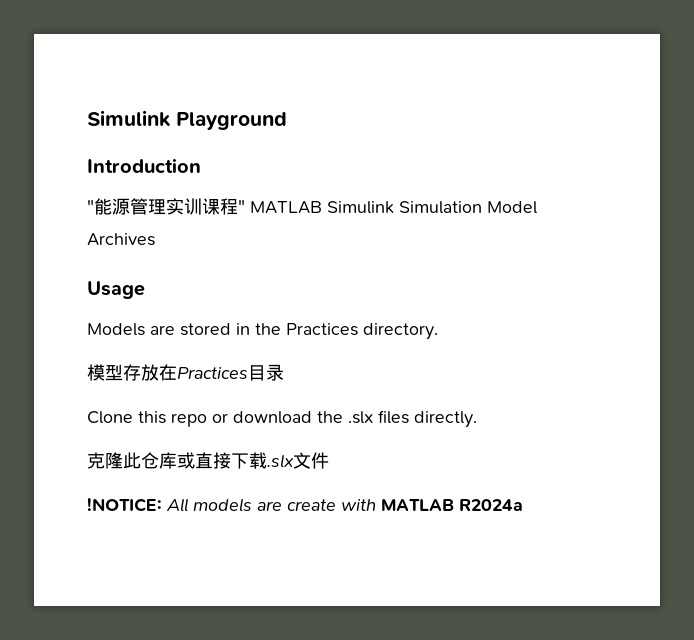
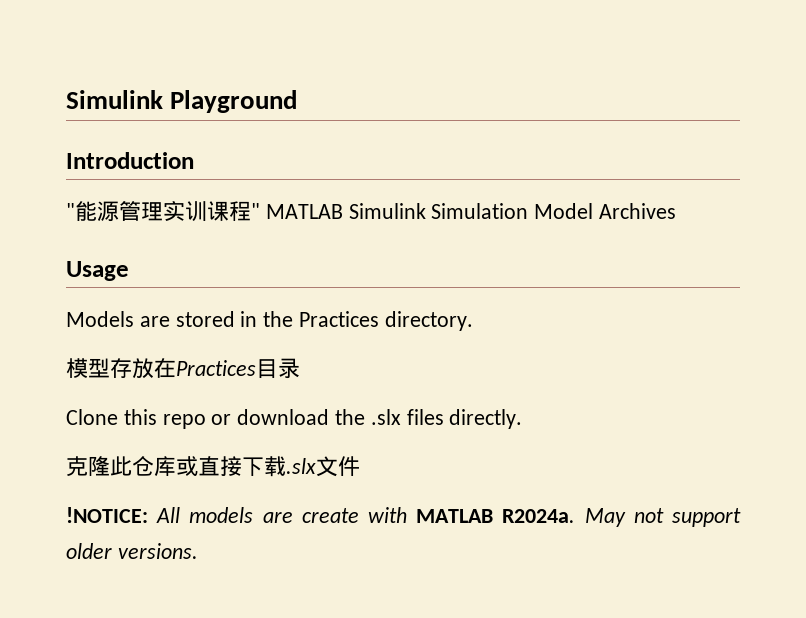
- !NOTICE: All models are create with MATLAB R2024a
+ !NOTICE: All models are create with MATLAB R2024a. May not support older versions.

